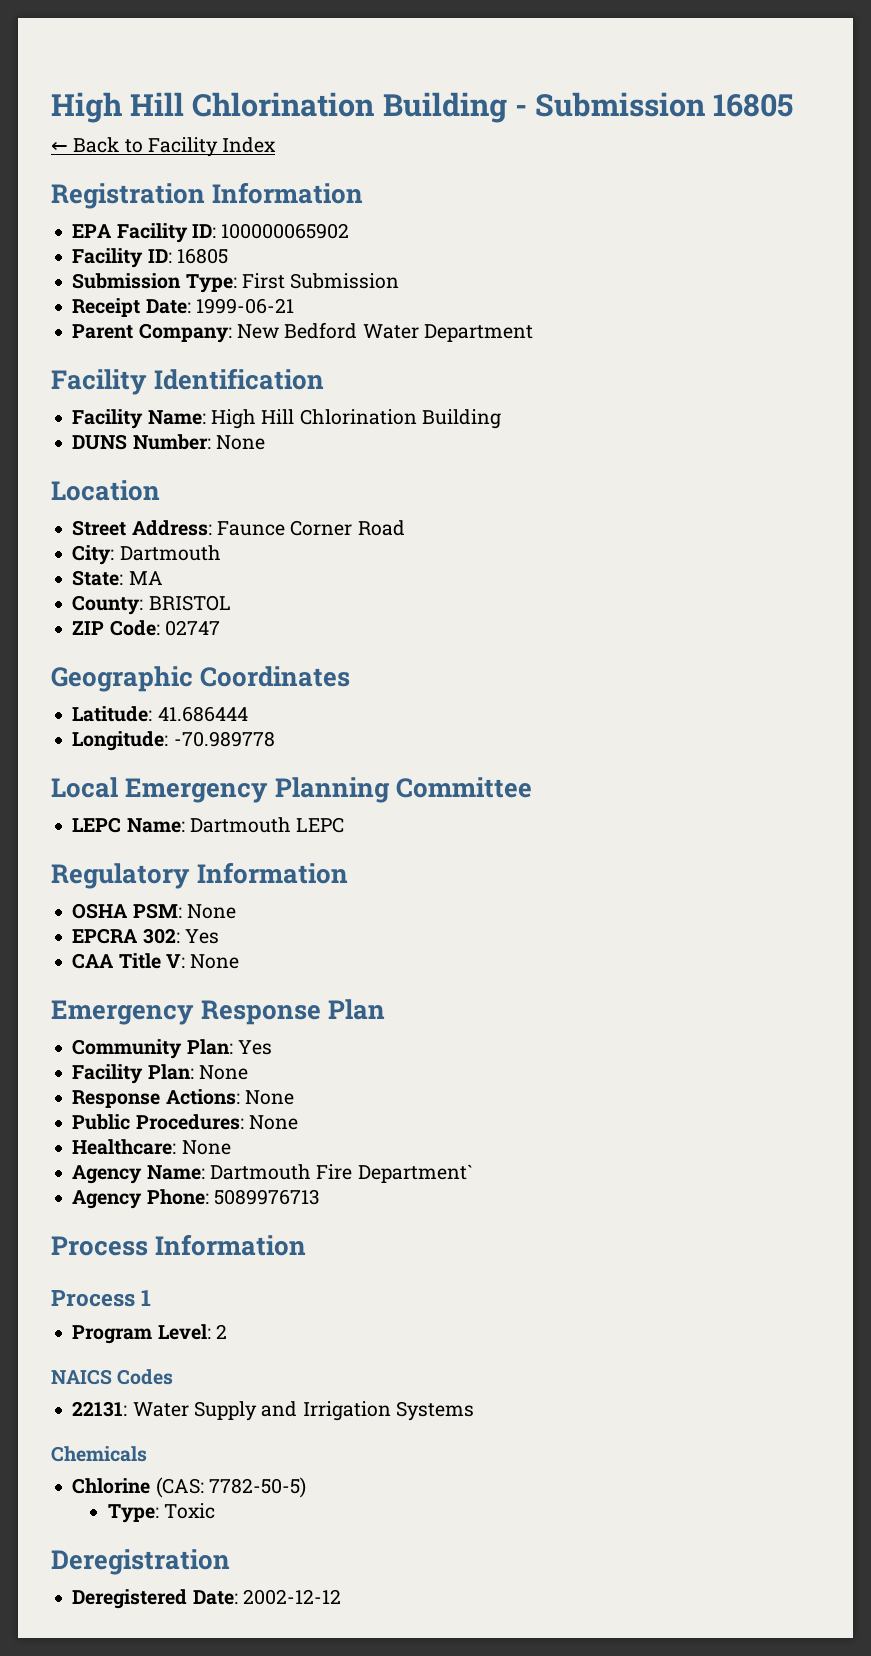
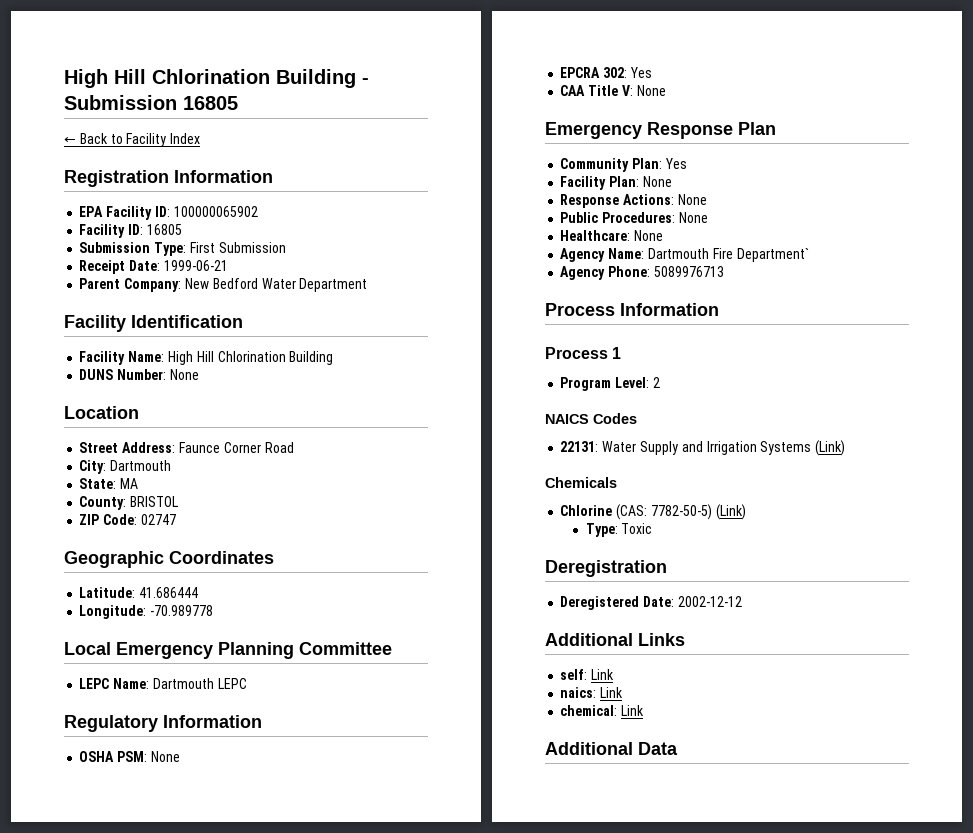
- 22131: Water Supply and Irrigation Systems
+ 22131: Water Supply and Irrigation Systems (Link)
- Chlorine (CAS: 7782-50-5)
+ Chlorine (CAS: 7782-50-5) (Link)
+ Additional Links
+ self: Link
+ naics: Link
+ chemical: Link
+ Additional Data

